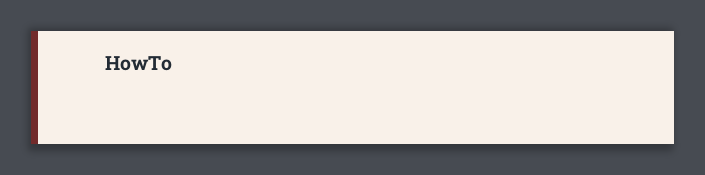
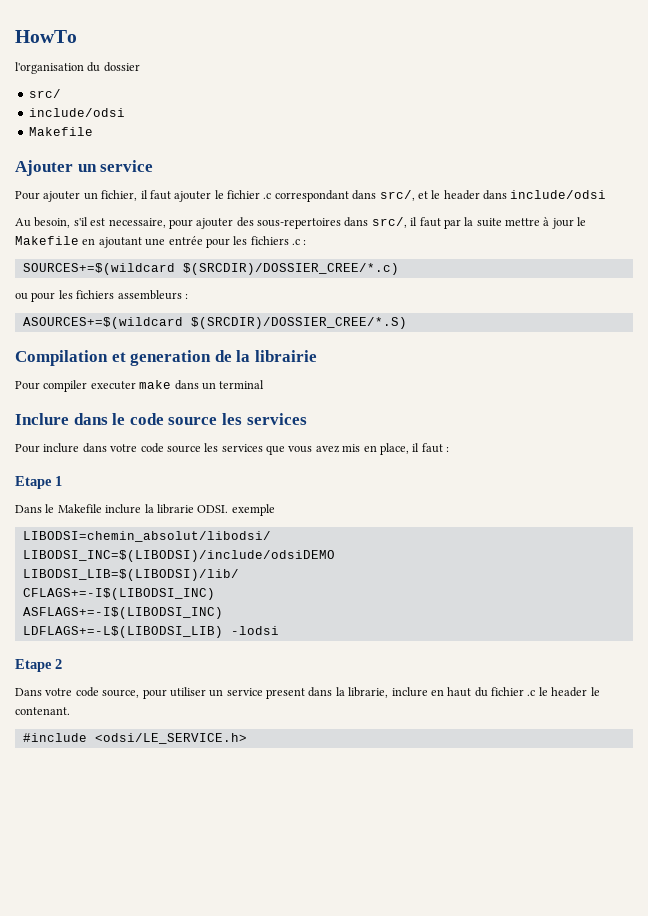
+ l'organisation du dossier
+ src/
+ include/odsi
+ Makefile
+ Ajouter un service
+ Pour ajouter un fichier, il faut ajouter le fichier .c correspondant dans src/, et le header dans include/odsi
+ Au besoin, s'il est necessaire, pour ajouter des sous-repertoires dans src/, il faut par la suite mettre à jour le Makefile en ajoutant une entrée pour les fichiers .c :
+ SOURCES+=$(wildcard $(SRCDIR)/DOSSIER_CREE/*.c)
+ ou pour les fichiers assembleurs :
+ ASOURCES+=$(wildcard $(SRCDIR)/DOSSIER_CREE/*.S)
+ Compilation et generation de la librairie
+ Pour compiler executer make dans un terminal
+ Inclure dans le code source les services
+ Pour inclure dans votre code source les services que vous avez mis en place, il faut :
+ Etape 1
+ Dans le Makefile inclure la librarie ODSI. exemple
+ LIBODSI=chemin_absolut/libodsi/
+ LIBODSI_INC=$(LIBODSI)/include/odsiDEMO
+ LIBODSI_LIB=$(LIBODSI)/lib/
+ CFLAGS+=-I$(LIBODSI_INC)
+ ASFLAGS+=-I$(LIBODSI_INC)
+ LDFLAGS+=-L$(LIBODSI_LIB) -lodsi
+ Etape 2
+ Dans votre code source, pour utiliser un service present dans la librarie, inclure en haut du fichier .c le header le contenant.
+ #include <odsi/LE_SERVICE.h>

